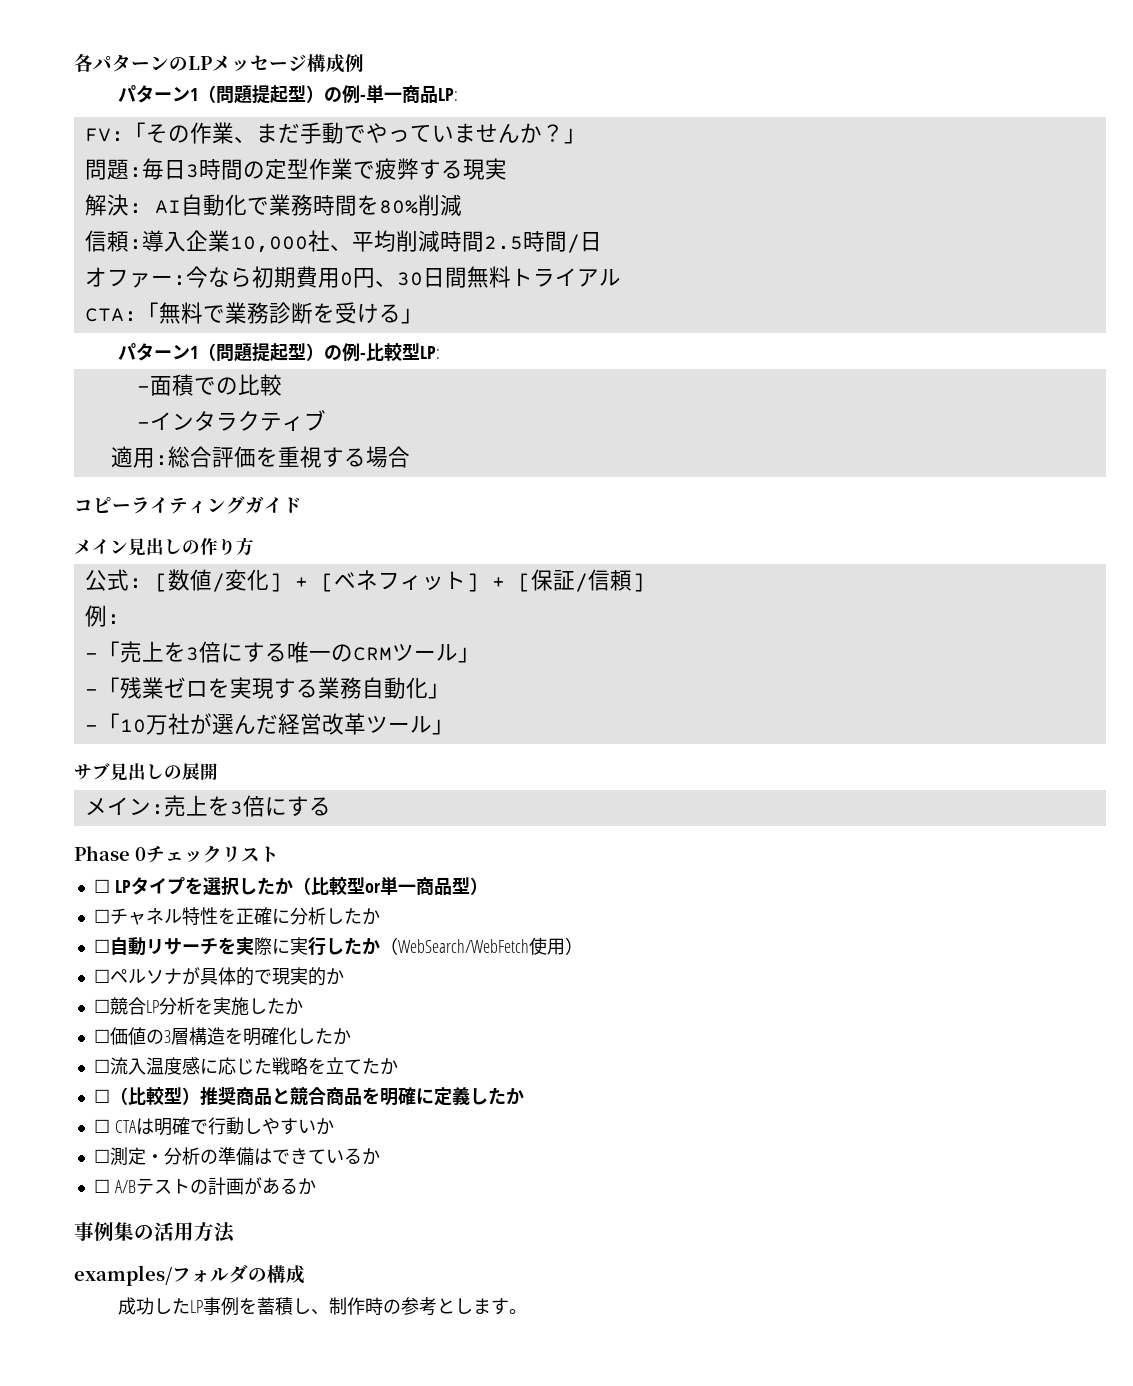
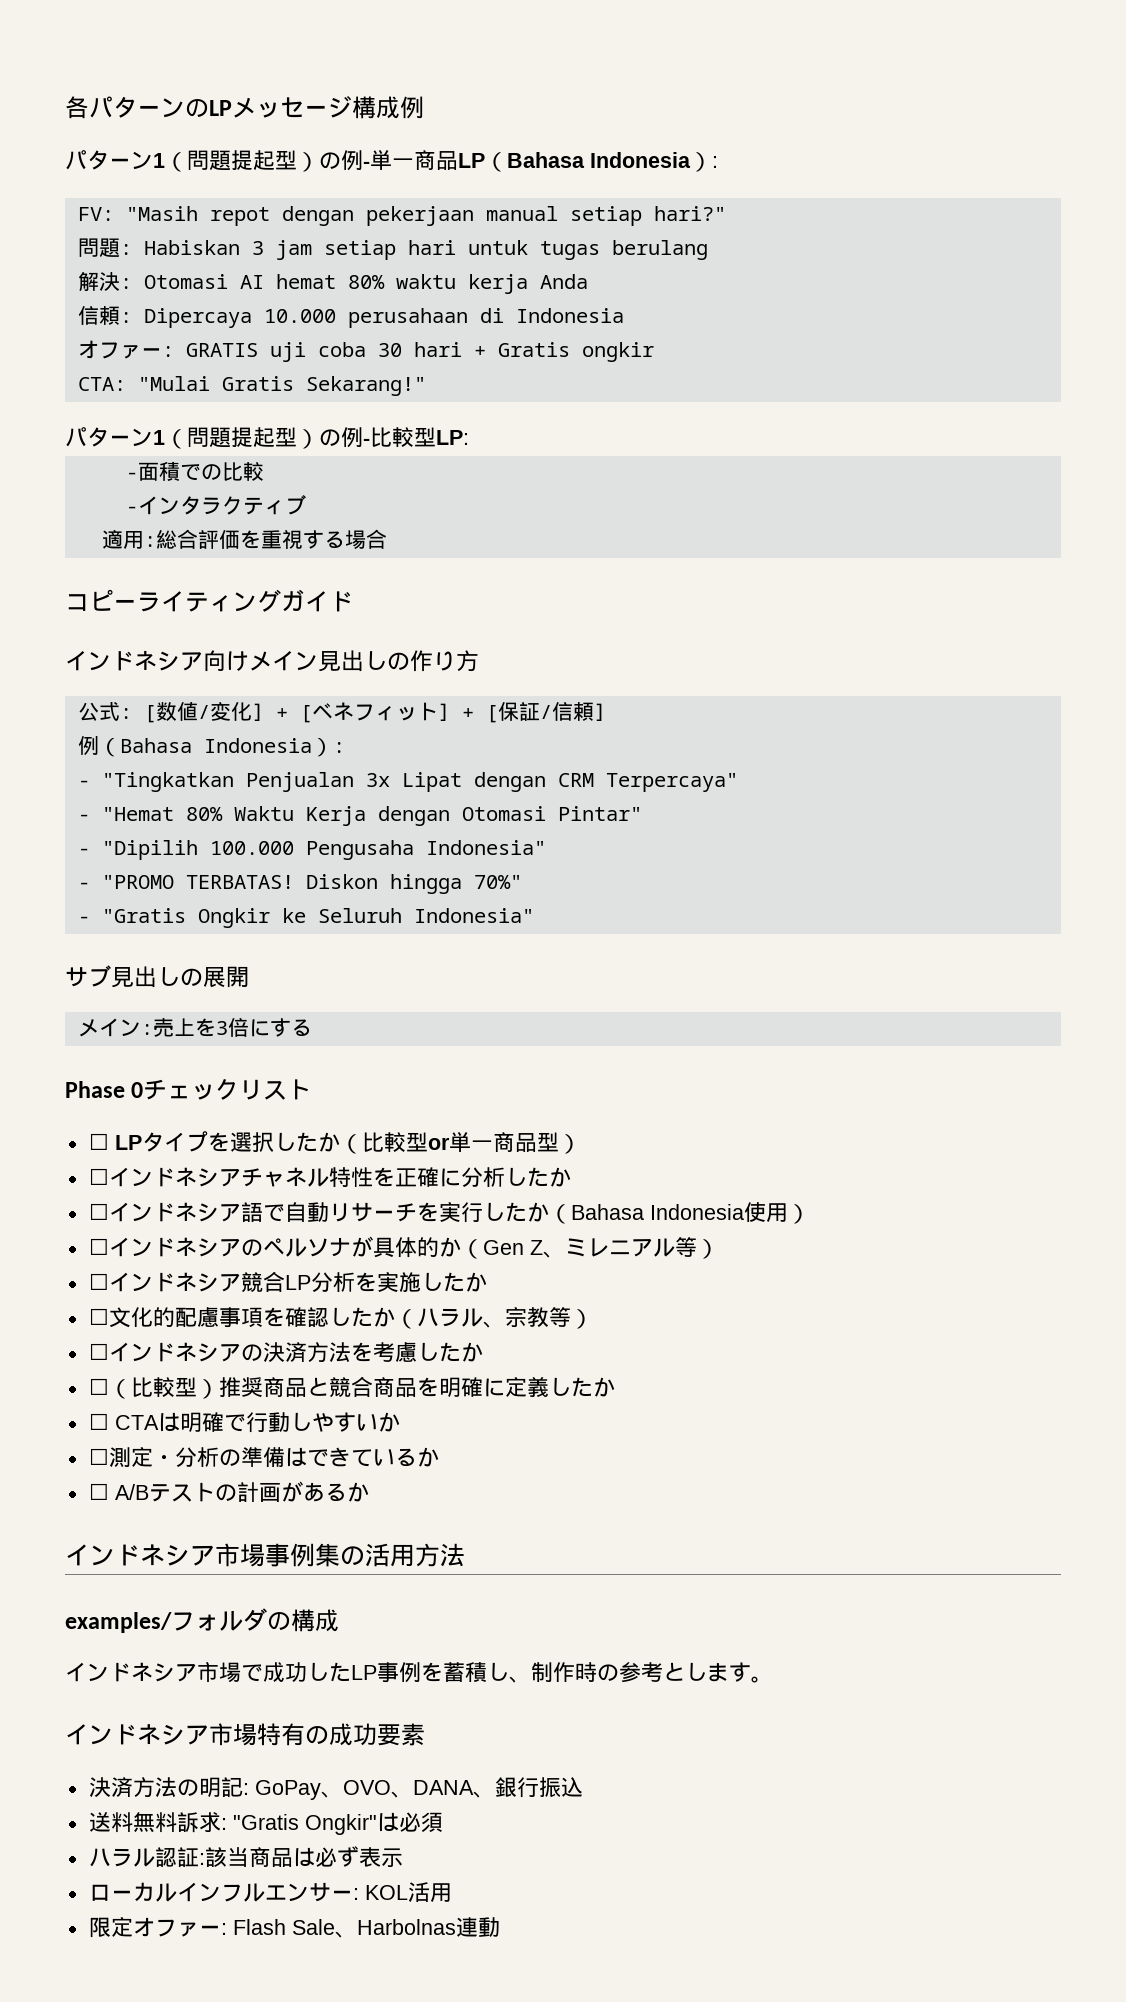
- パターン1（問題提起型）の例-単一商品LP:
- FV:「その作業、まだ手動でやっていませんか？」
- 問題:毎日3時間の定型作業で疲弊する現実
- 解決: AI自動化で業務時間を80%削減
- 信頼:導入企業10,000社、平均削減時間2.5時間/日
- オファー:今なら初期費用0円、30日間無料トライアル
- CTA:「無料で業務診断を受ける」
+ パターン1（問題提起型）の例-単一商品LP（Bahasa Indonesia）:
+ FV: "Masih repot dengan pekerjaan manual setiap hari?"
+ 問題: Habiskan 3 jam setiap hari untuk tugas berulang
+ 解決: Otomasi AI hemat 80% waktu kerja Anda
+ 信頼: Dipercaya 10.000 perusahaan di Indonesia
+ オファー: GRATIS uji coba 30 hari + Gratis ongkir
+ CTA: "Mulai Gratis Sekarang!"
- メイン見出しの作り方
+ インドネシア向けメイン見出しの作り方
- 例:
+ 例（Bahasa Indonesia）:
- -「売上を3倍にする唯一のCRMツール」
- -「残業ゼロを実現する業務自動化」
- -「10万社が選んだ経営改革ツール」
+ - "Tingkatkan Penjualan 3x Lipat dengan CRM Terpercaya"
+ - "Hemat 80% Waktu Kerja dengan Otomasi Pintar"
+ - "Dipilih 100.000 Pengusaha Indonesia"
+ - "PROMO TERBATAS! Diskon hingga 70%"
+ - "Gratis Ongkir ke Seluruh Indonesia"
- ☐チャネル特性を正確に分析したか
+ ☐インドネシアチャネル特性を正確に分析したか
- ☐自動リサーチを実際に実行したか（WebSearch/WebFetch使用）
+ ☐インドネシア語で自動リサーチを実行したか（Bahasa Indonesia使用）
- ☐ペルソナが具体的で現実的か
- ☐競合LP分析を実施したか
+ ☐インドネシアのペルソナが具体的か（Gen Z、ミレニアル等）
+ ☐インドネシア競合LP分析を実施したか
- ☐価値の3層構造を明確化したか
- ☐流入温度感に応じた戦略を立てたか
+ ☐文化的配慮事項を確認したか（ハラル、宗教等）
+ ☐インドネシアの決済方法を考慮したか
- 事例集の活用方法
+ インドネシア市場事例集の活用方法
- 成功したLP事例を蓄積し、制作時の参考とします。
+ インドネシア市場で成功したLP事例を蓄積し、制作時の参考とします。
+ インドネシア市場特有の成功要素
+ 決済方法の明記: GoPay、OVO、DANA、銀行振込
+ 送料無料訴求: "Gratis Ongkir"は必須
+ ハラル認証:該当商品は必ず表示
+ ローカルインフルエンサー: KOL活用
+ 限定オファー: Flash Sale、Harbolnas連動

